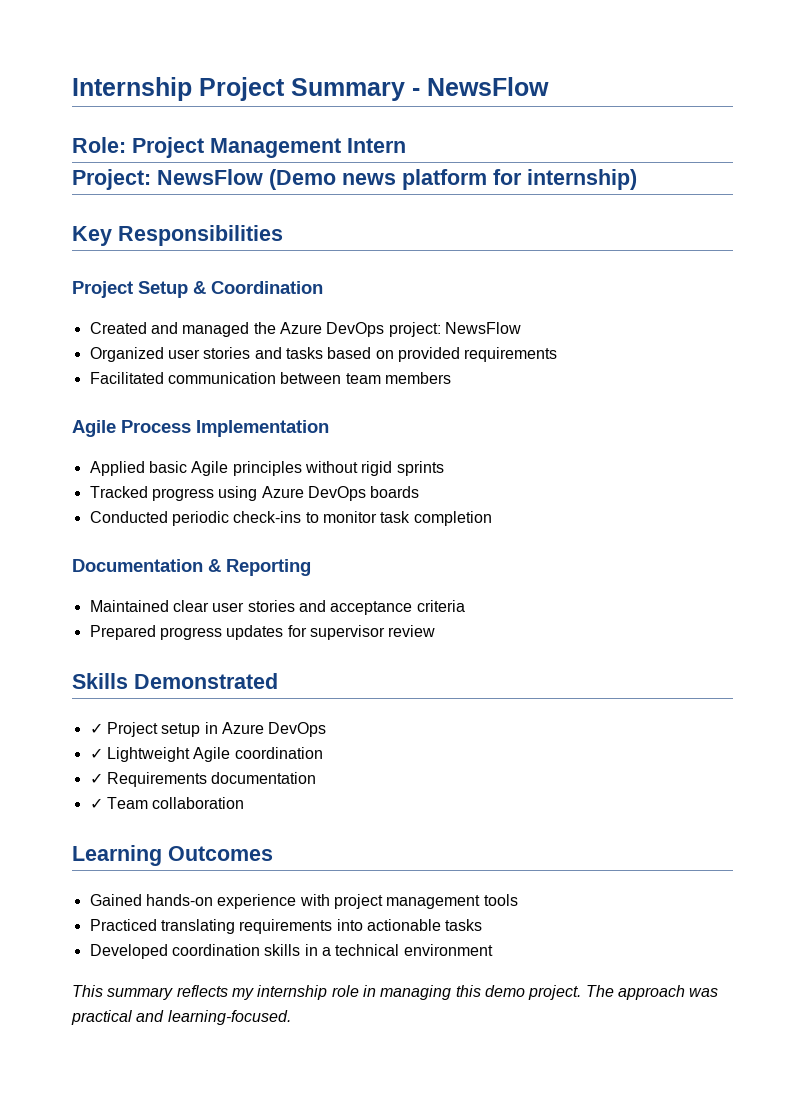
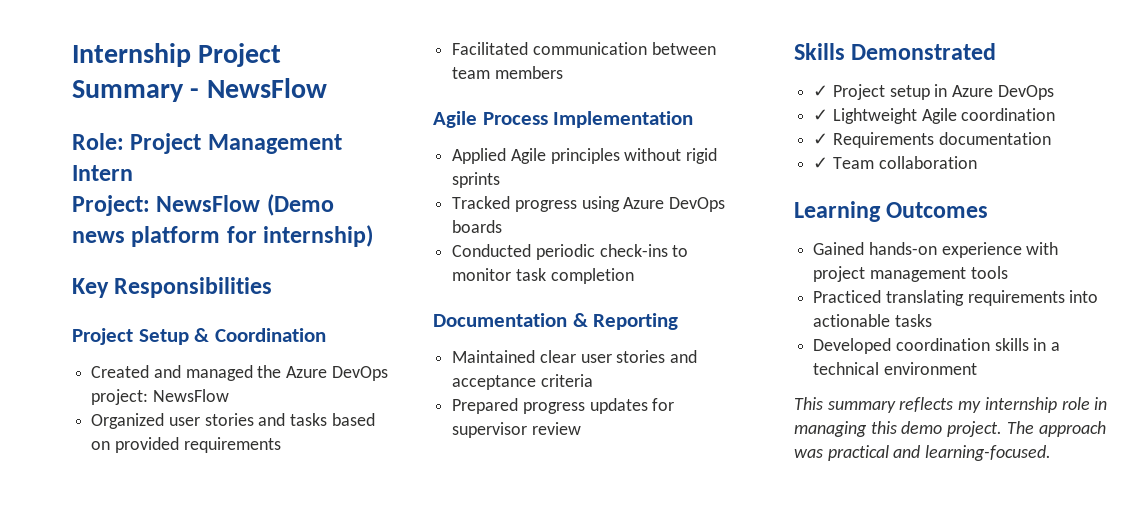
- Applied basic Agile principles without rigid sprints
+ Applied Agile principles without rigid sprints

